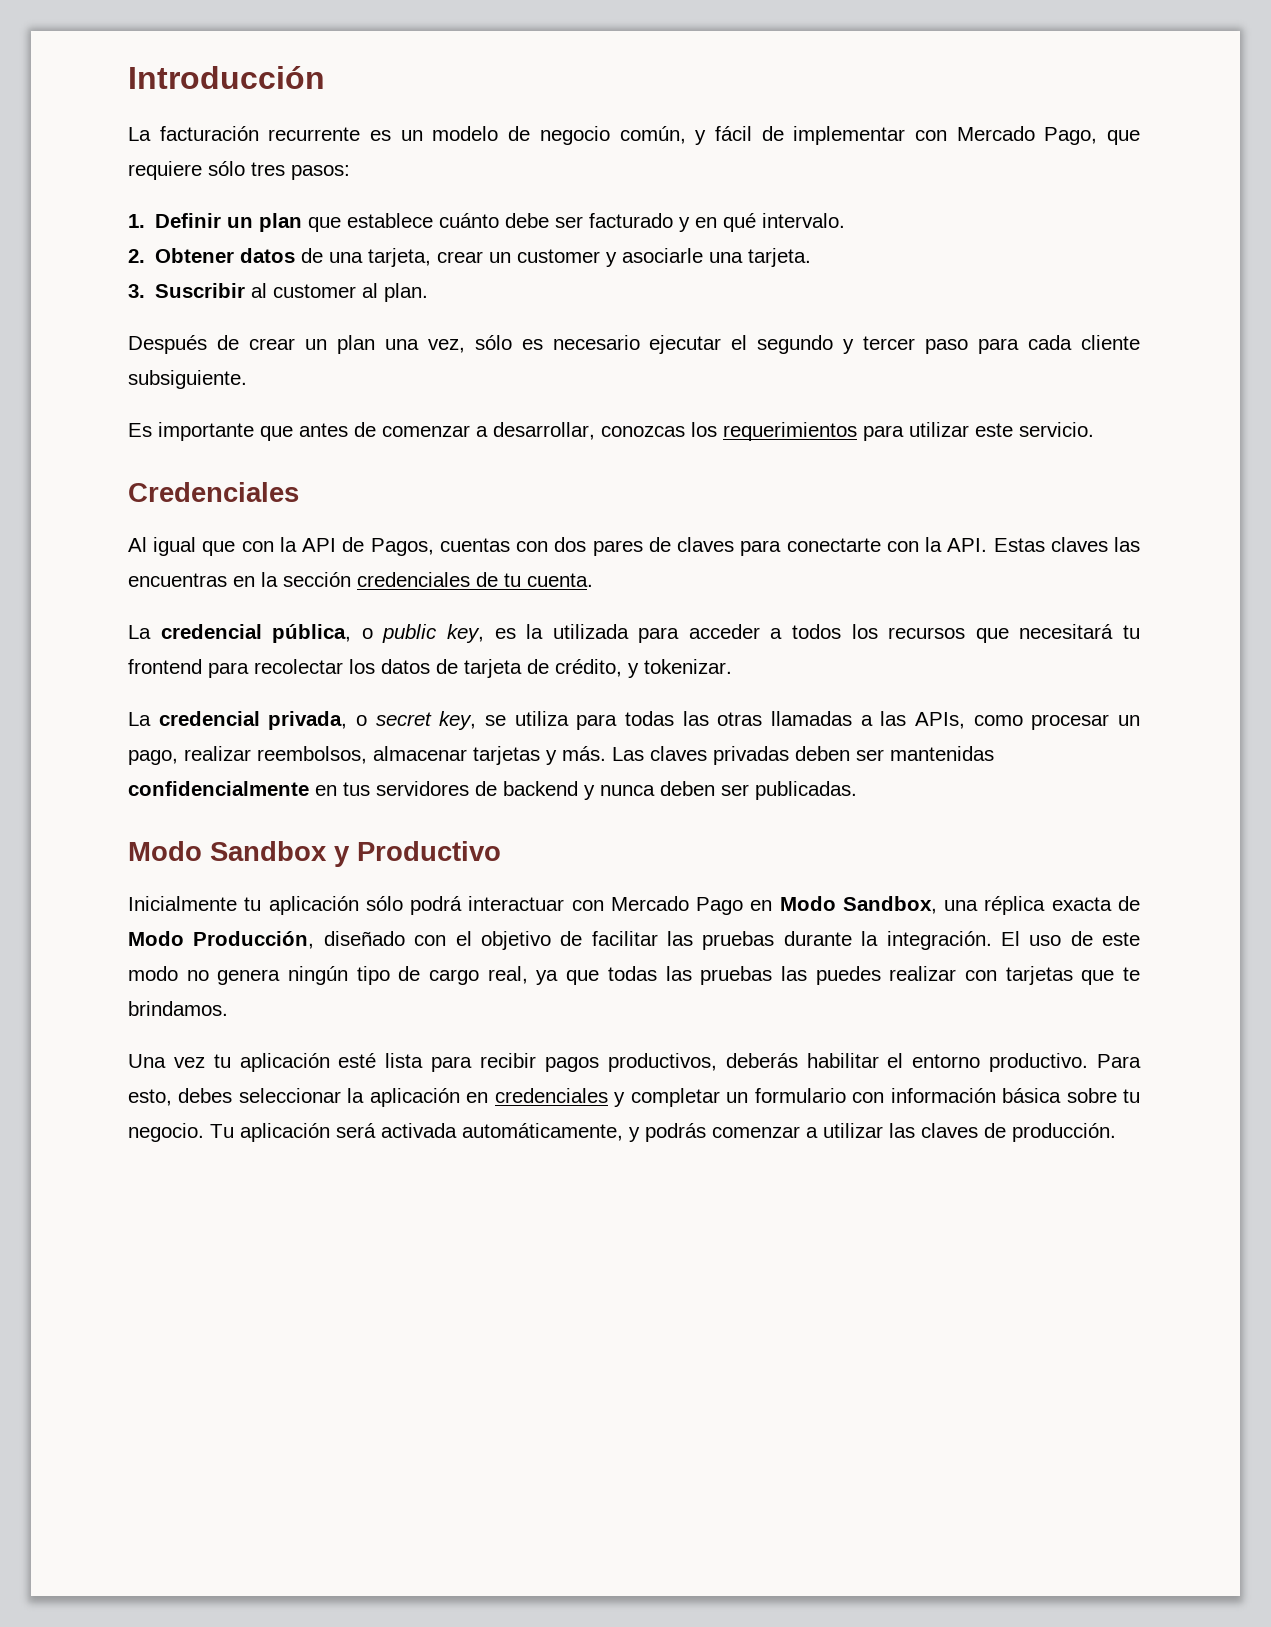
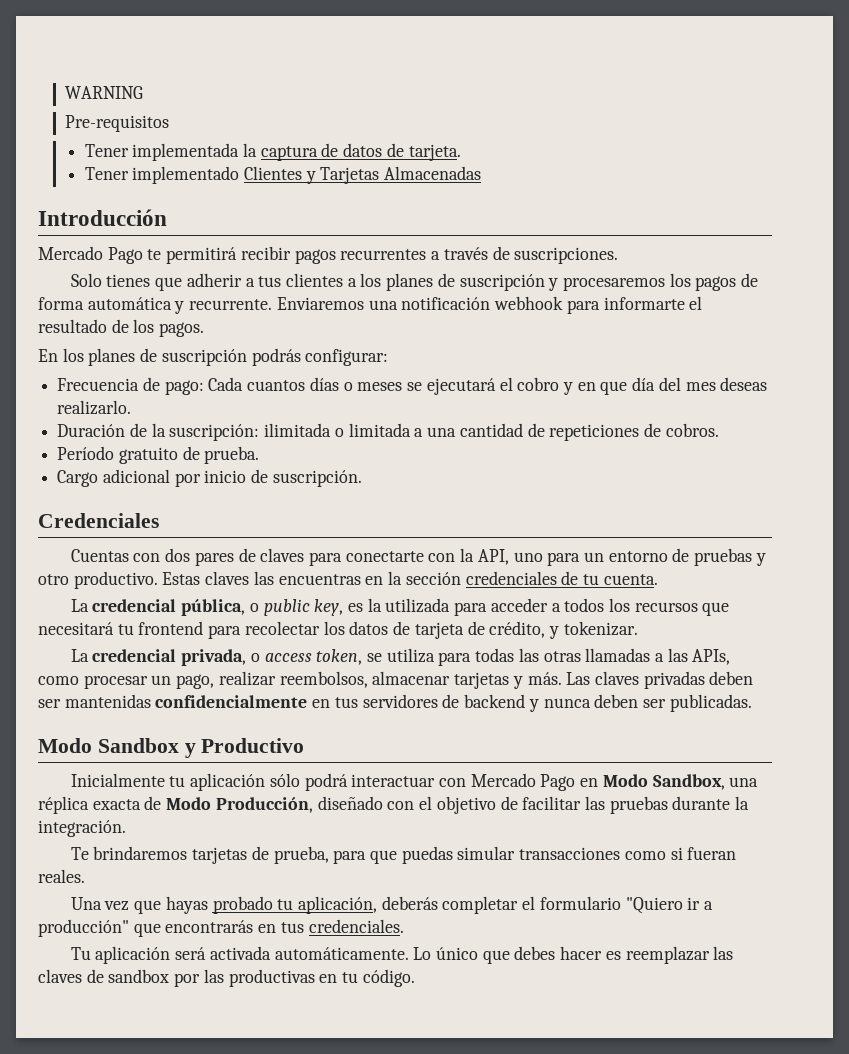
+ WARNING
+ Pre-requisitos
+ Tener implementada la captura de datos de tarjeta.
+ Tener implementado Clientes y Tarjetas Almacenadas
  Introducción
- La facturación recurrente es un modelo de negocio común, y fácil de implementar con Mercado Pago, que requiere sólo tres pasos:
- 1. Definir un plan que establece cuánto debe ser facturado y en qué intervalo.
- 2. Obtener datos de una tarjeta, crear un customer y asociarle una tarjeta.
- 3. Suscribir al customer al plan.
- Después de crear un plan una vez, sólo es necesario ejecutar el segundo y tercer paso para cada cliente subsiguiente.
- Es importante que antes de comenzar a desarrollar, conozcas los requerimientos para utilizar este servicio.
+ Mercado Pago te permitirá recibir pagos recurrentes a través de suscripciones.
+ Solo tienes que adherir a tus clientes a los planes de suscripción y procesaremos los pagos de forma automática y recurrente. Enviaremos una notificación webhook para informarte el resultado de los pagos.
+ En los planes de suscripción podrás configurar:
+ Frecuencia de pago: Cada cuantos días o meses se ejecutará el cobro y en que día del mes deseas realizarlo.
+ Duración de la suscripción: ilimitada o limitada a una cantidad de repeticiones de cobros.
+ Período gratuito de prueba.
+ Cargo adicional por inicio de suscripción.
  Credenciales
- Al igual que con la API de Pagos, cuentas con dos pares de claves para conectarte con la API. Estas claves las encuentras en la sección credenciales de tu cuenta.
+ Cuentas con dos pares de claves para conectarte con la API, uno para un entorno de pruebas y otro productivo. Estas claves las encuentras en la sección credenciales de tu cuenta.
- La credencial privada, o secret key, se utiliza para todas las otras llamadas a las APIs, como procesar un pago, realizar reembolsos, almacenar tarjetas y más.
+ La credencial privada, o access token, se utiliza para todas las otras llamadas a las APIs, como procesar un pago, realizar reembolsos, almacenar tarjetas y más.
- Inicialmente tu aplicación sólo podrá interactuar con Mercado Pago en Modo Sandbox, una réplica exacta de Modo Producción, diseñado con el objetivo de facilitar las pruebas durante la integración. El uso de este modo no genera ningún tipo de cargo real, ya que todas las pruebas las puedes realizar con tarjetas que te brindamos.
- Una vez tu aplicación esté lista para recibir pagos productivos, deberás habilitar el entorno productivo. Para esto, debes seleccionar la aplicación en credenciales y completar un formulario con información básica sobre tu negocio. Tu aplicación será activada automáticamente, y podrás comenzar a utilizar las claves de producción.
+ Inicialmente tu aplicación sólo podrá interactuar con Mercado Pago en Modo Sandbox, una réplica exacta de Modo Producción, diseñado con el objetivo de facilitar las pruebas durante la integración.
+ Te brindaremos tarjetas de prueba, para que puedas simular transacciones como si fueran reales.
+ Una vez que hayas probado tu aplicación, deberás completar el formulario "Quiero ir a producción" que encontrarás en tus credenciales.
+ Tu aplicación será activada automáticamente. Lo único que debes hacer es reemplazar las claves de sandbox por las productivas en tu código.

